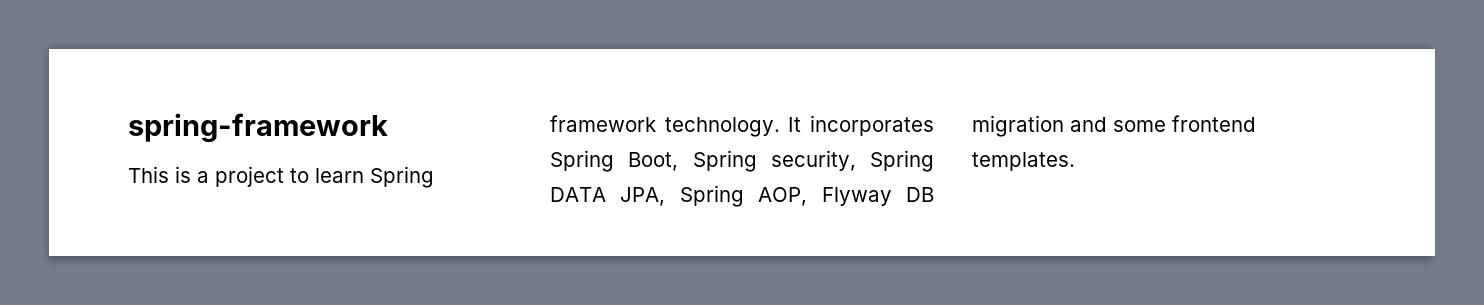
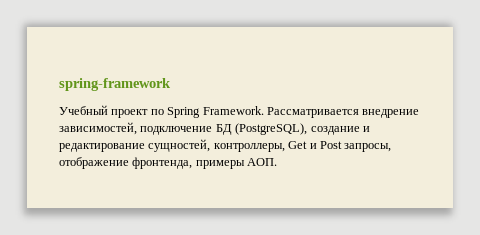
- This is a project to learn Spring framework technology. It incorporates Spring Boot, Spring security, Spring DATA JPA, Spring AOP, Flyway DB migration and some frontend templates.
+ Учебный проект по Spring Framework. Рассматривается внедрение зависимостей, подключение БД (PostgreSQL), создание и редактирование сущностей, контроллеры, Get и Post запросы, отображение фронтенда, примеры АОП.

